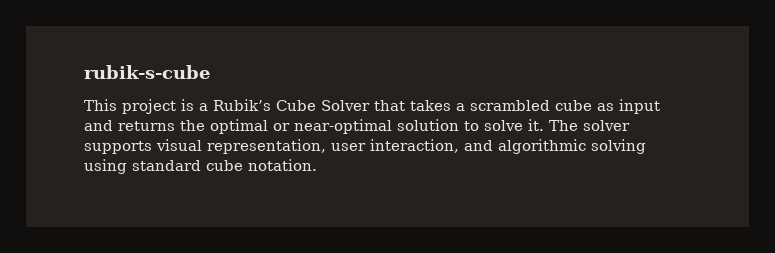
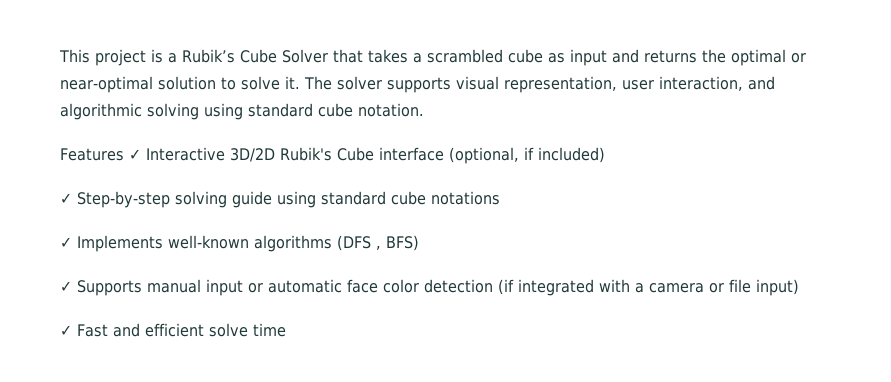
- rubik-s-cube
+ Features ✓ Interactive 3D/2D Rubik's Cube interface (optional, if included)
+ ✓ Step-by-step solving guide using standard cube notations
+ ✓ Implements well-known algorithms (DFS , BFS)
+ ✓ Supports manual input or automatic face color detection (if integrated with a camera or file input)
+ ✓ Fast and efficient solve time

